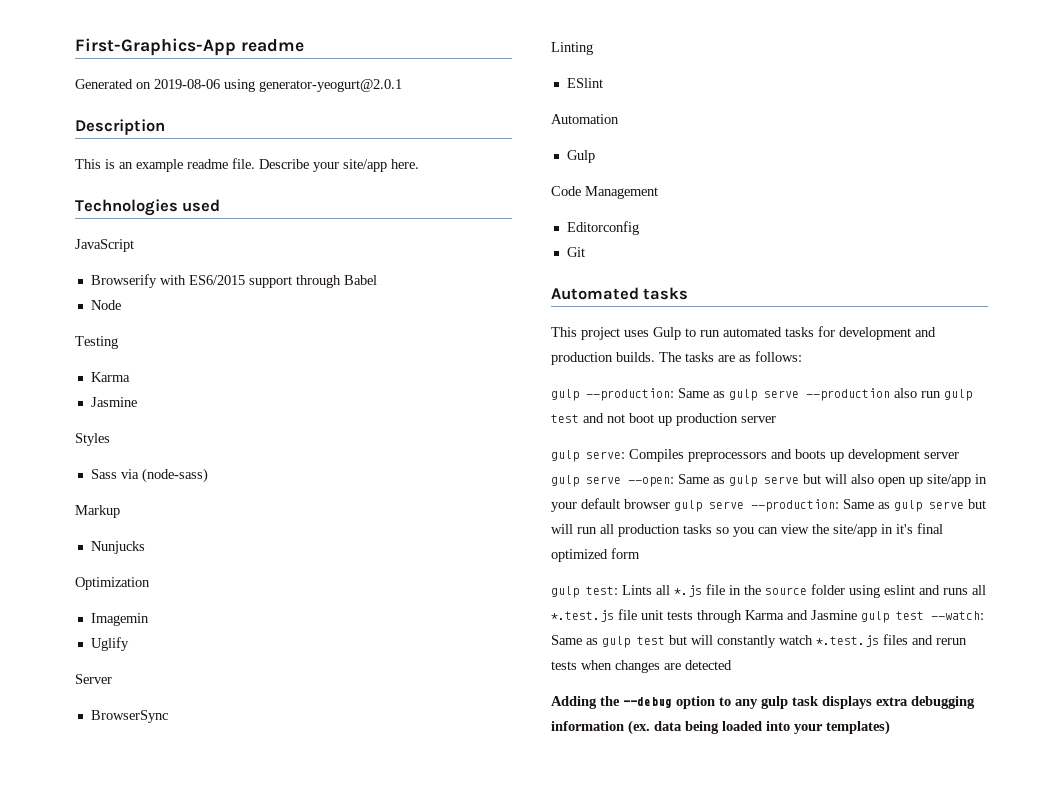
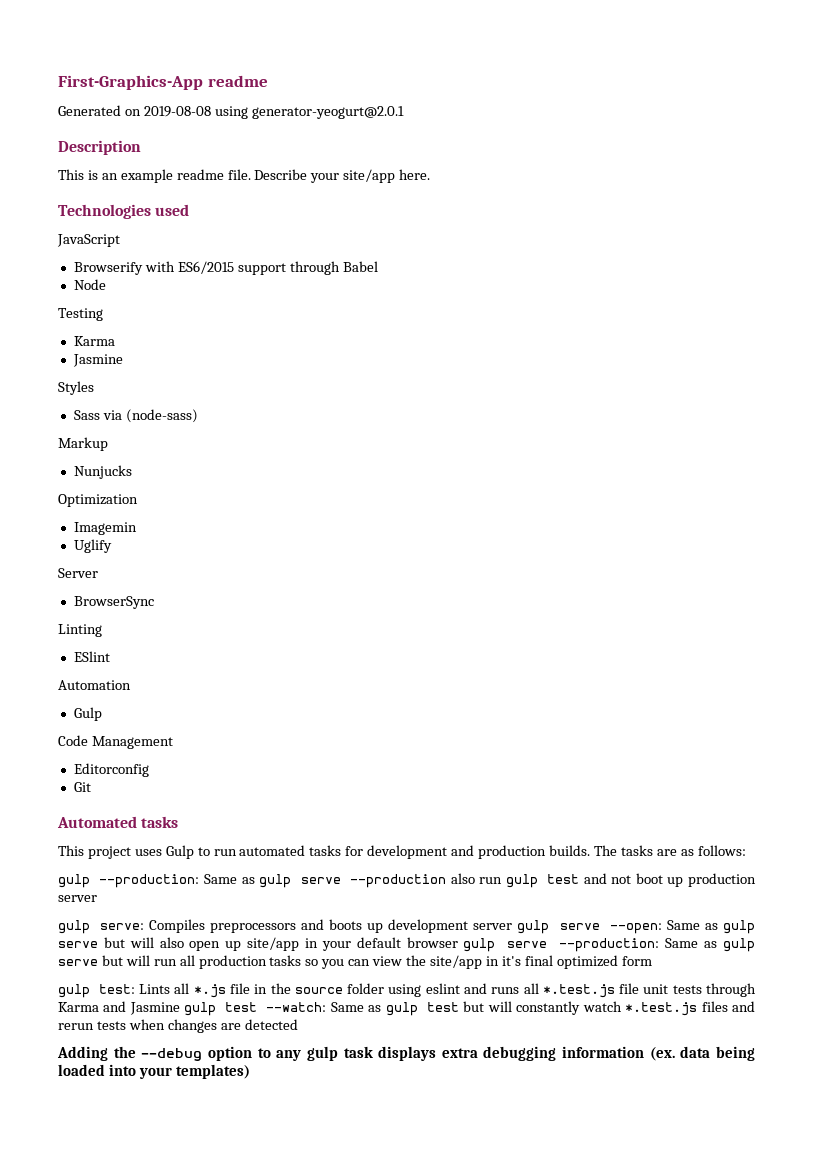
- Generated on 2019-08-06 using generator-yeogurt@2.0.1
+ Generated on 2019-08-08 using generator-yeogurt@2.0.1

